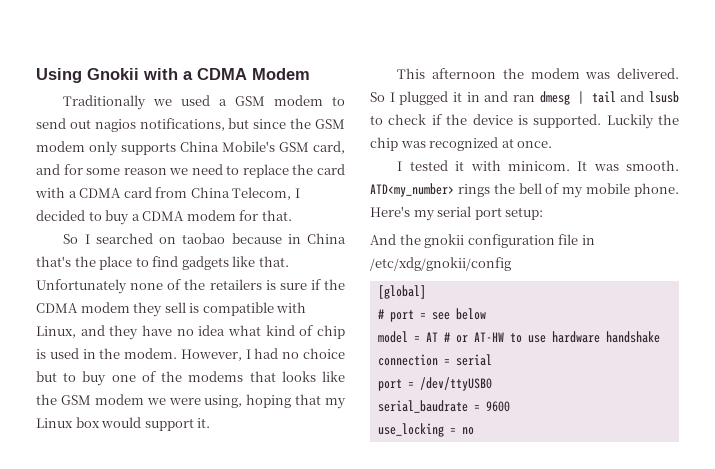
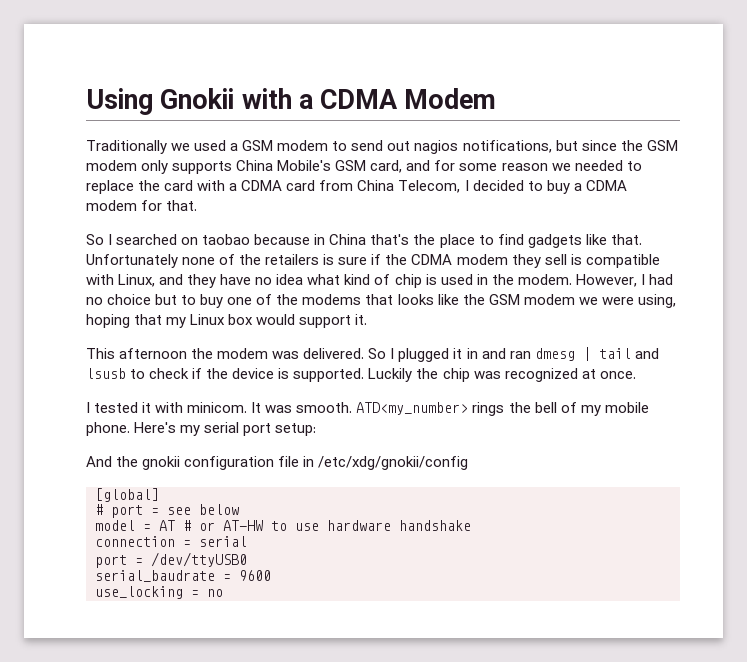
- Traditionally we used a GSM modem to send out nagios notifications, but since the GSM modem only supports China Mobile's GSM card, and for some reason we need to replace the card with a CDMA card from China Telecom, I decided to buy a CDMA modem for that.
+ Traditionally we used a GSM modem to send out nagios notifications, but since the GSM modem only supports China Mobile's GSM card, and for some reason we needed to replace the card with a CDMA card from China Telecom, I decided to buy a CDMA modem for that.

